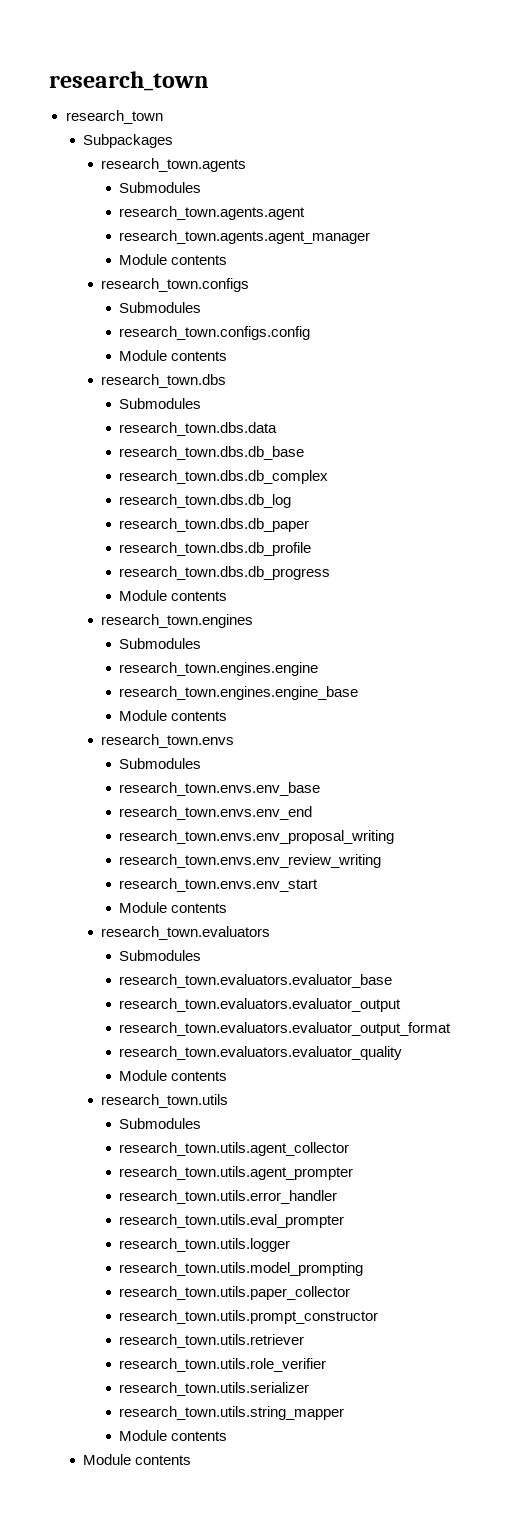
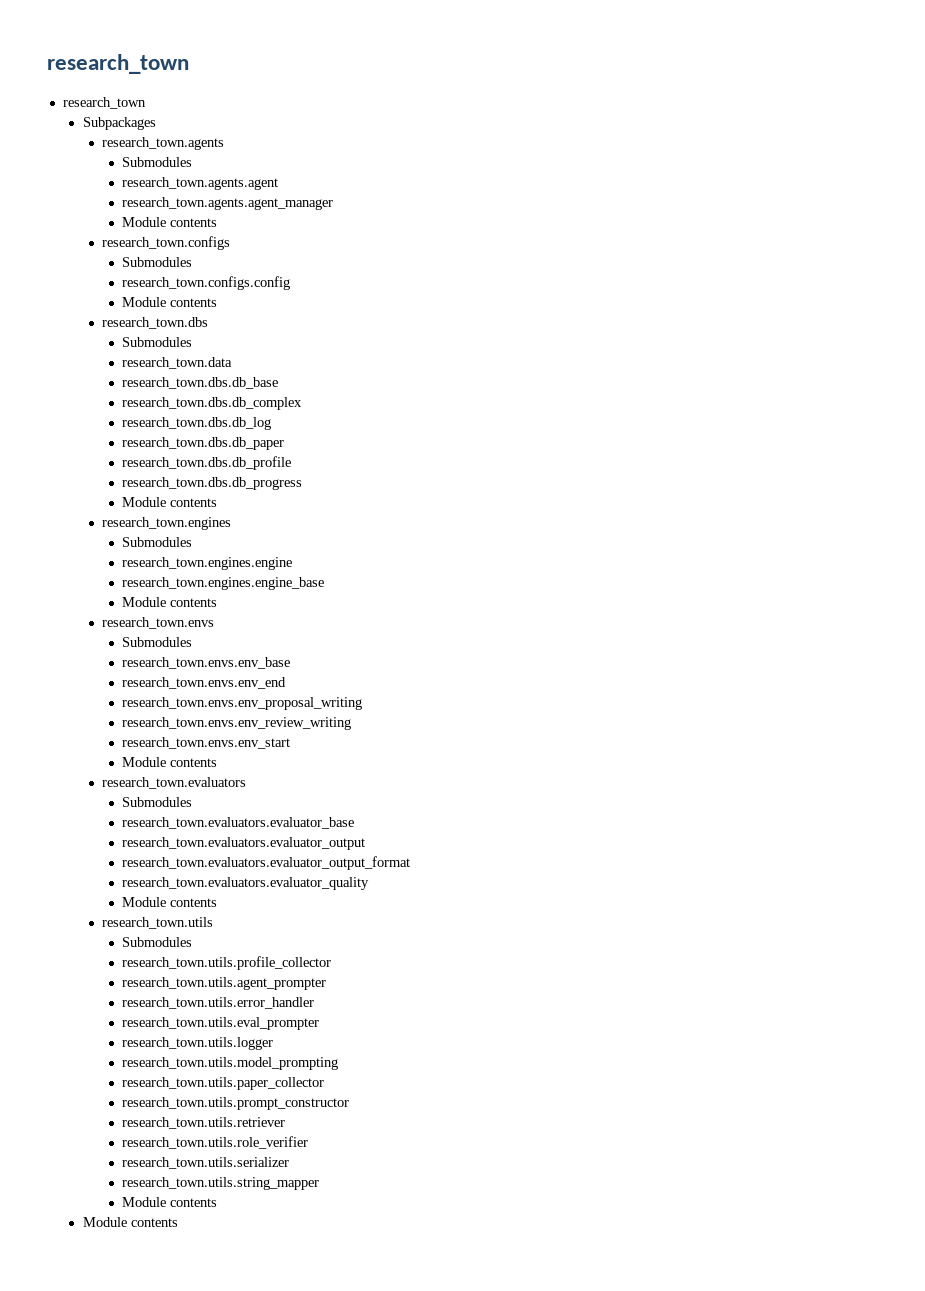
- research_town.dbs.data
+ research_town.data
- research_town.utils.agent_collector
+ research_town.utils.profile_collector

